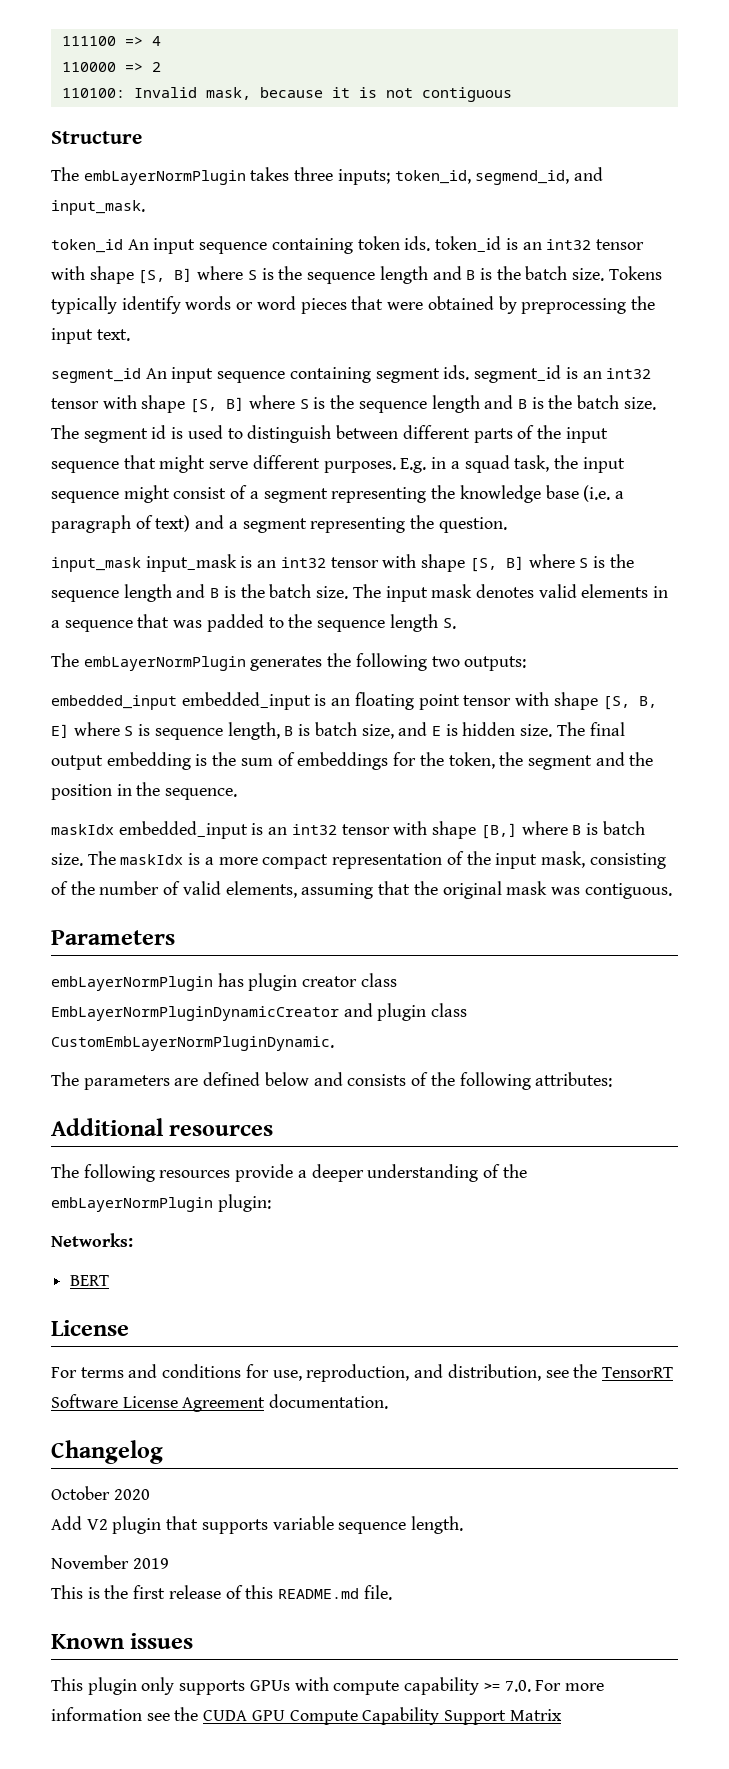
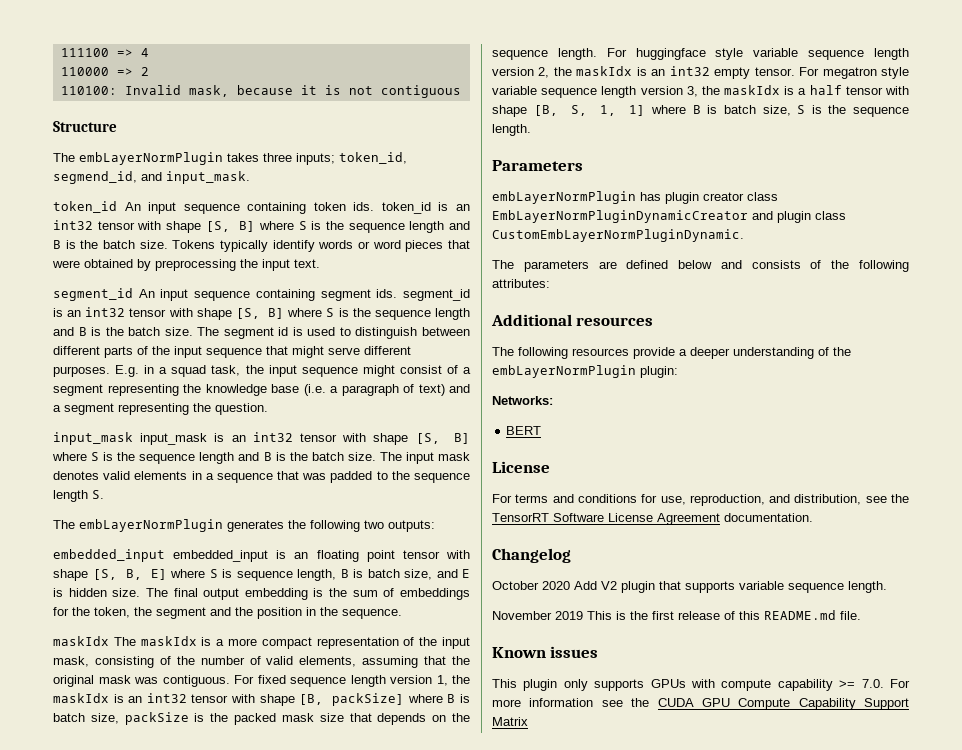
- maskIdx embedded_input is an int32 tensor with shape [B,] where B is batch size. The maskIdx is a more compact representation of the input mask, consisting of the number of valid elements, assuming that the original mask was contiguous.
+ maskIdx The maskIdx is a more compact representation of the input mask, consisting of the number of valid elements, assuming that the original mask was contiguous. For fixed sequence length version 1, the maskIdx is an int32 tensor with shape [B, packSize] where B is batch size, packSize is the packed mask size that depends on the sequence length. For huggingface style variable sequence length version 2, the maskIdx is an int32 empty tensor. For megatron style variable sequence length version 3, the maskIdx is a half tensor with shape [B, S, 1, 1] where B is batch size, S is the sequence length.
- October 2020
- Add V2 plugin that supports variable sequence length.
+ October 2020 Add V2 plugin that supports variable sequence length.
- November 2019
- This is the first release of this README.md file.
+ November 2019 This is the first release of this README.md file.

